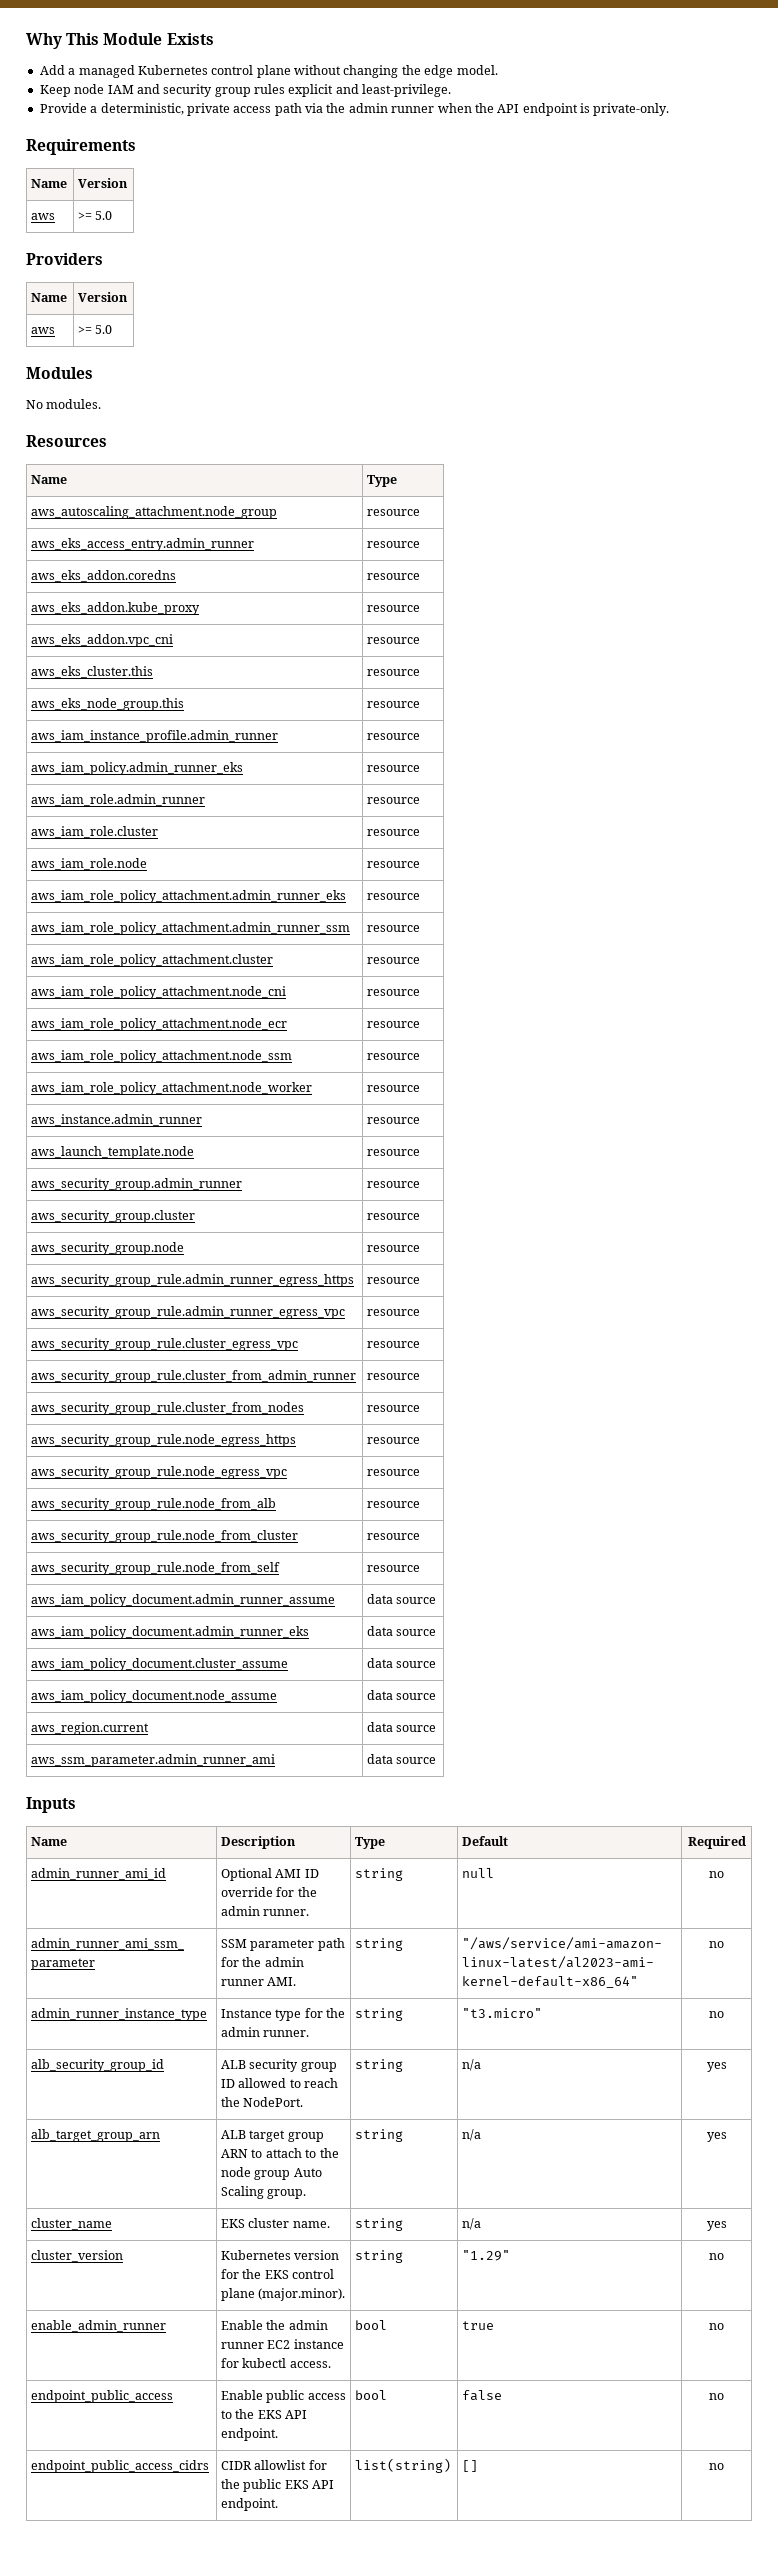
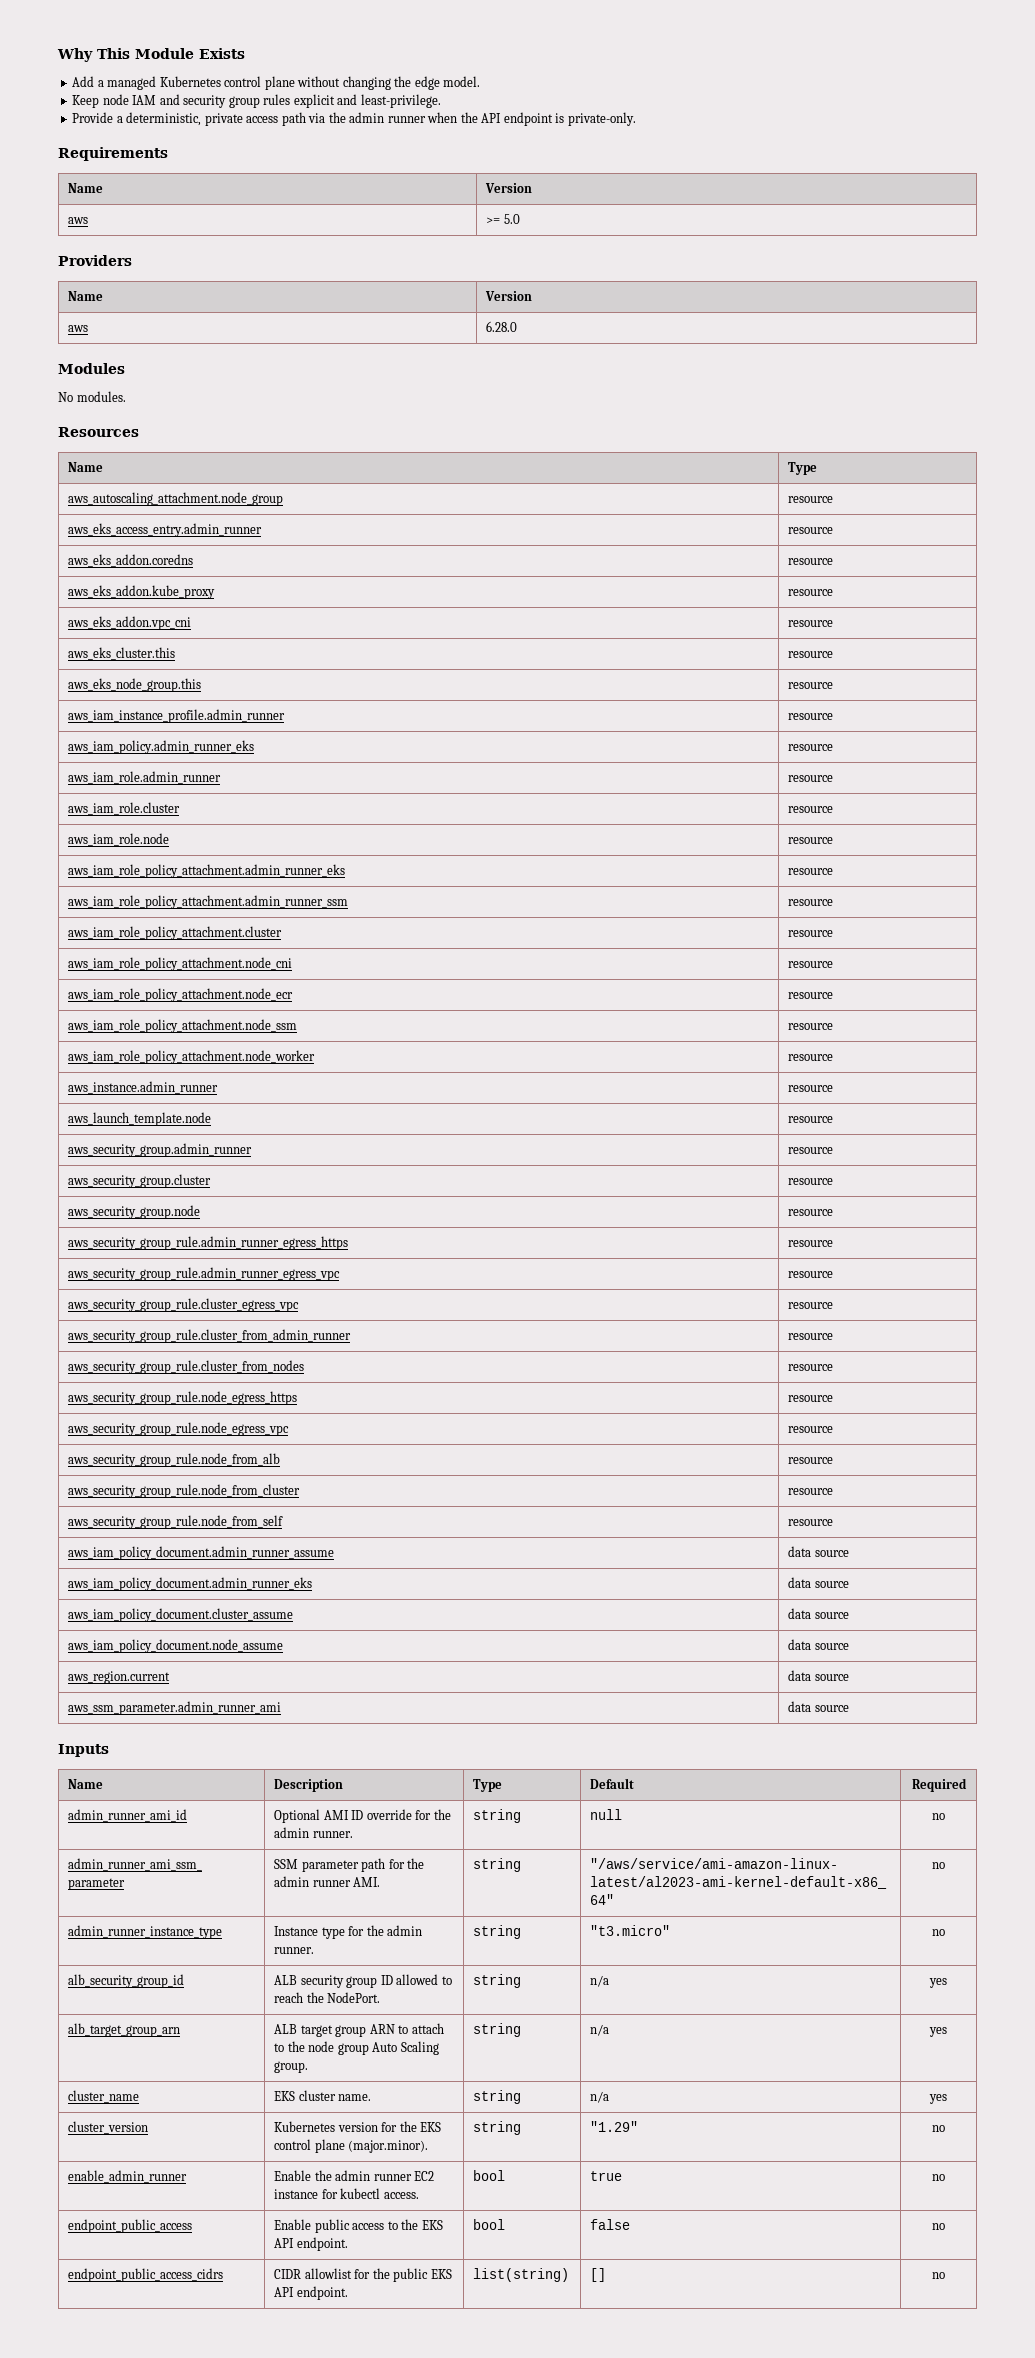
  Providers
  Name | Version
- aws | >= 5.0
+ aws | 6.28.0

